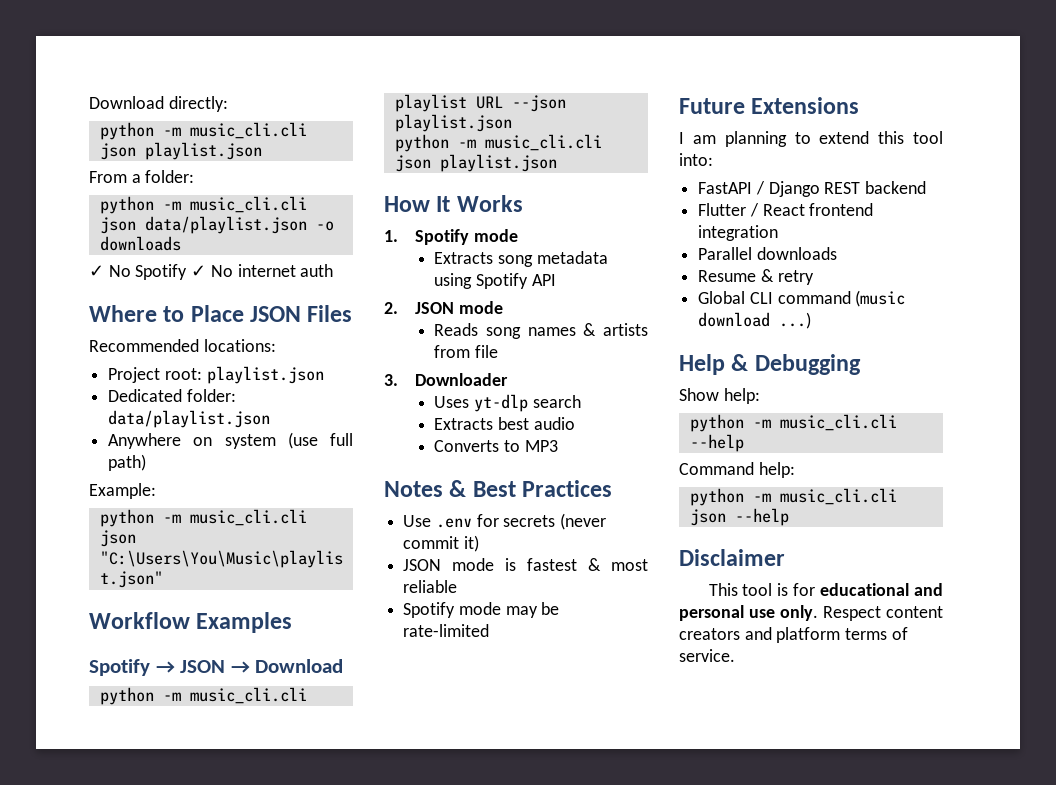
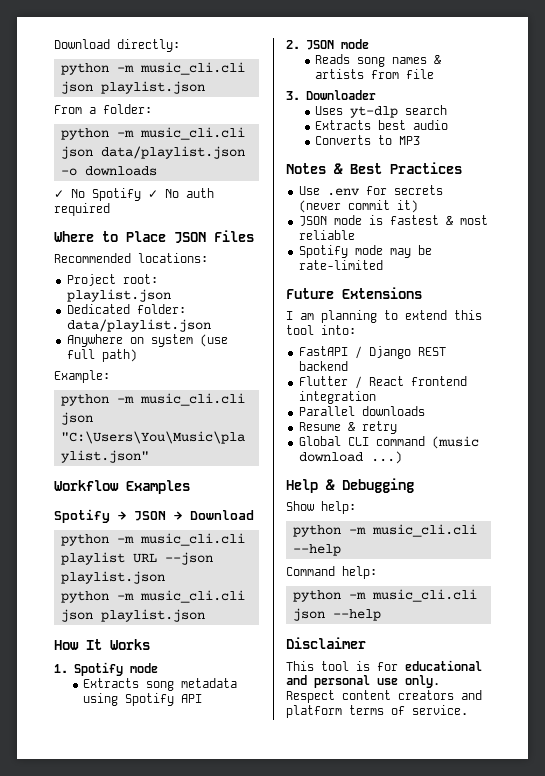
- ✓ No Spotify ✓ No internet auth
+ ✓ No Spotify ✓ No auth required

